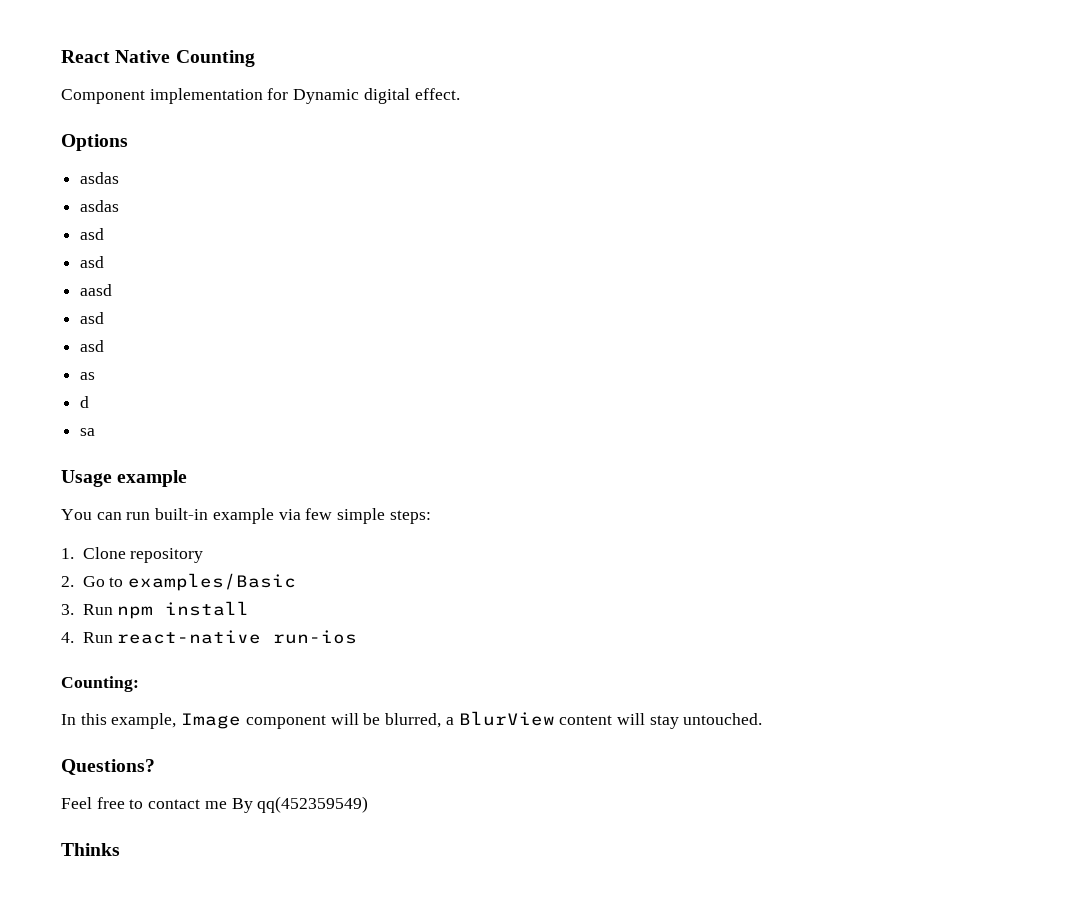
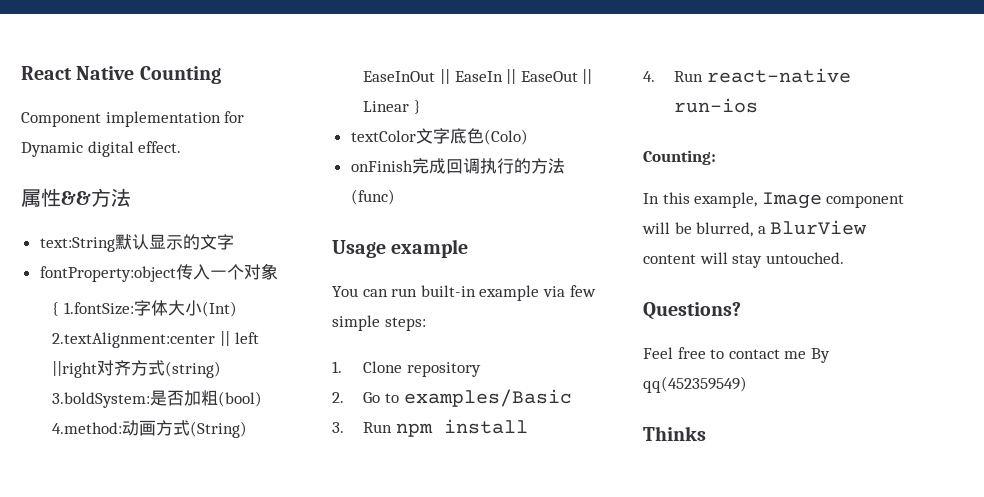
- Options
- asdas
- asdas
- asd
- asd
- aasd
- asd
- asd
- as
- d
- sa
+ 属性&&方法
+ text:String默认显示的文字
+ fontProperty:object传入一个对象
+ { 1.fontSize:字体大小(Int) 2.textAlignment:center || left ||right对齐方式(string) 3.boldSystem:是否加粗(bool) 4.method:动画方式(String) EaseInOut || EaseIn || EaseOut || Linear }
+ textColor文字底色(Colo)
+ onFinish完成回调执行的方法(func)

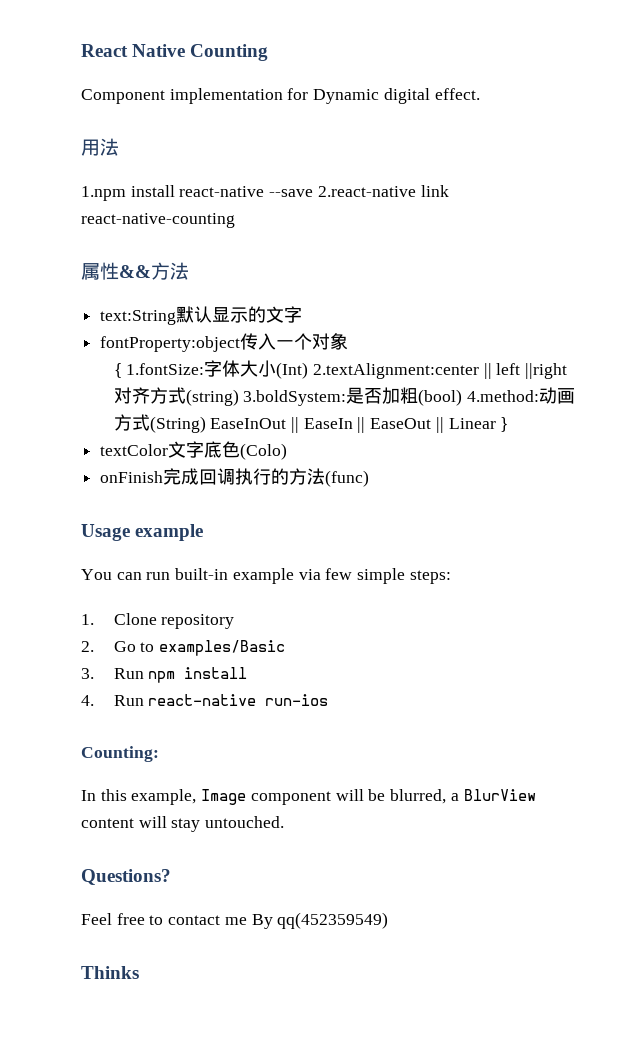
+ 用法
+ 1.npm install react-native --save 2.react-native link react-native-counting

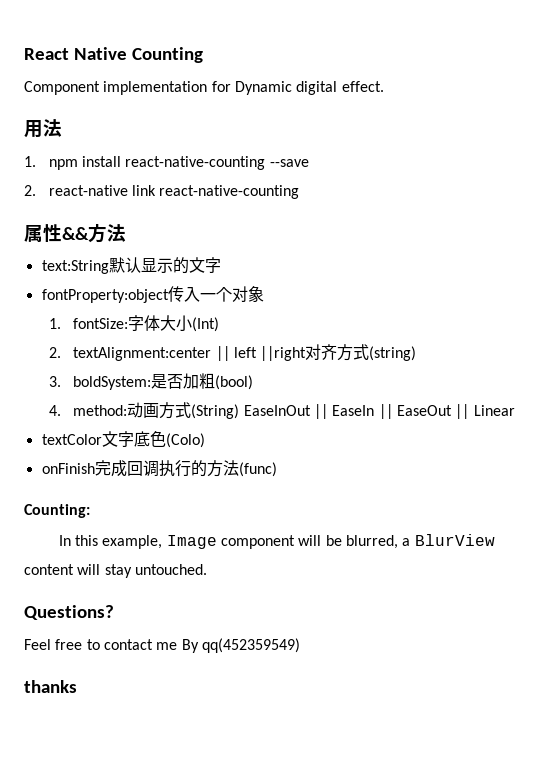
- 1.npm install react-native --save 2.react-native link react-native-counting
+ 1. npm install react-native-counting --save
+ 2. react-native link react-native-counting
- { 1.fontSize:字体大小(Int) 2.textAlignment:center || left ||right对齐方式(string) 3.boldSystem:是否加粗(bool) 4.method:动画方式(String) EaseInOut || EaseIn || EaseOut || Linear }
+ 1. fontSize:字体大小(Int)
+ 2. textAlignment:center || left ||right对齐方式(string)
+ 3. boldSystem:是否加粗(bool)
+ 4. method:动画方式(String) EaseInOut || EaseIn || EaseOut || Linear
- Usage example
- You can run built-in example via few simple steps:
- 1. Clone repository
- 2. Go to examples/Basic
- 3. Run npm install
- 4. Run react-native run-ios
- Thinks
+ thanks

